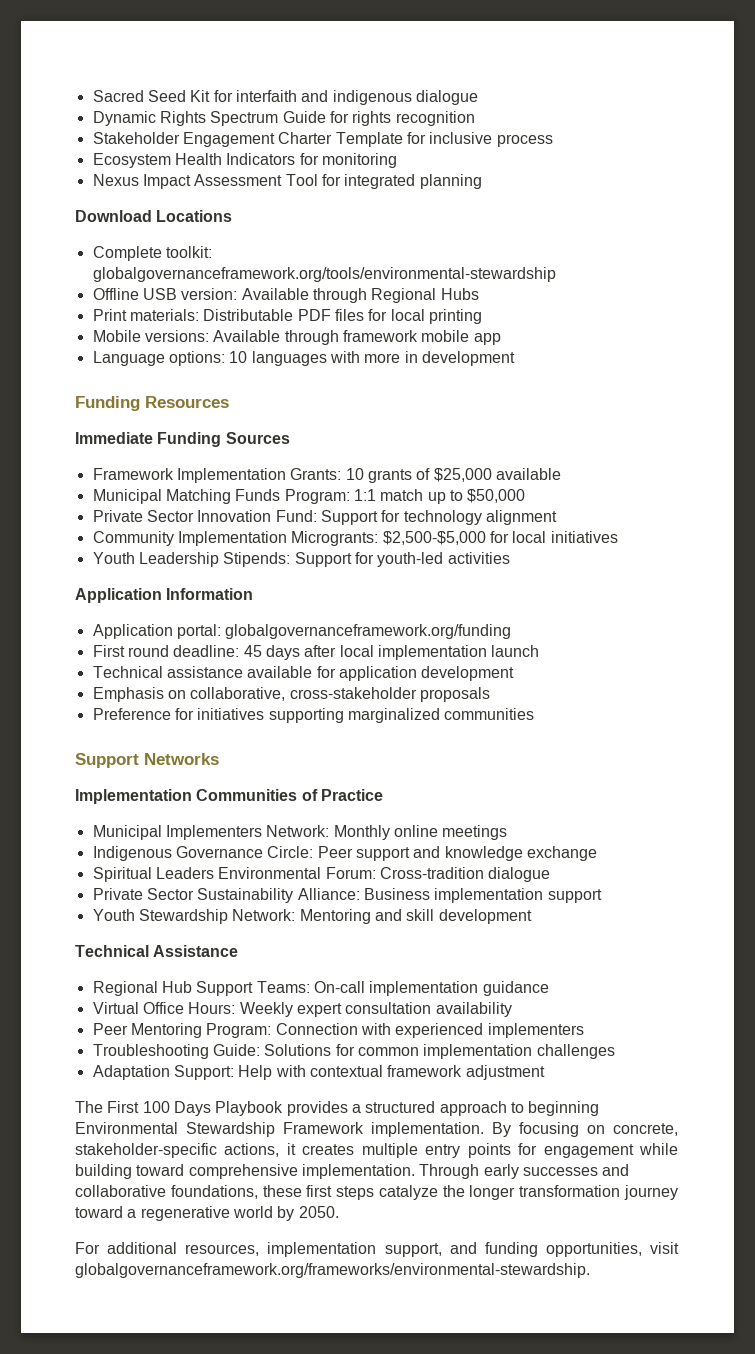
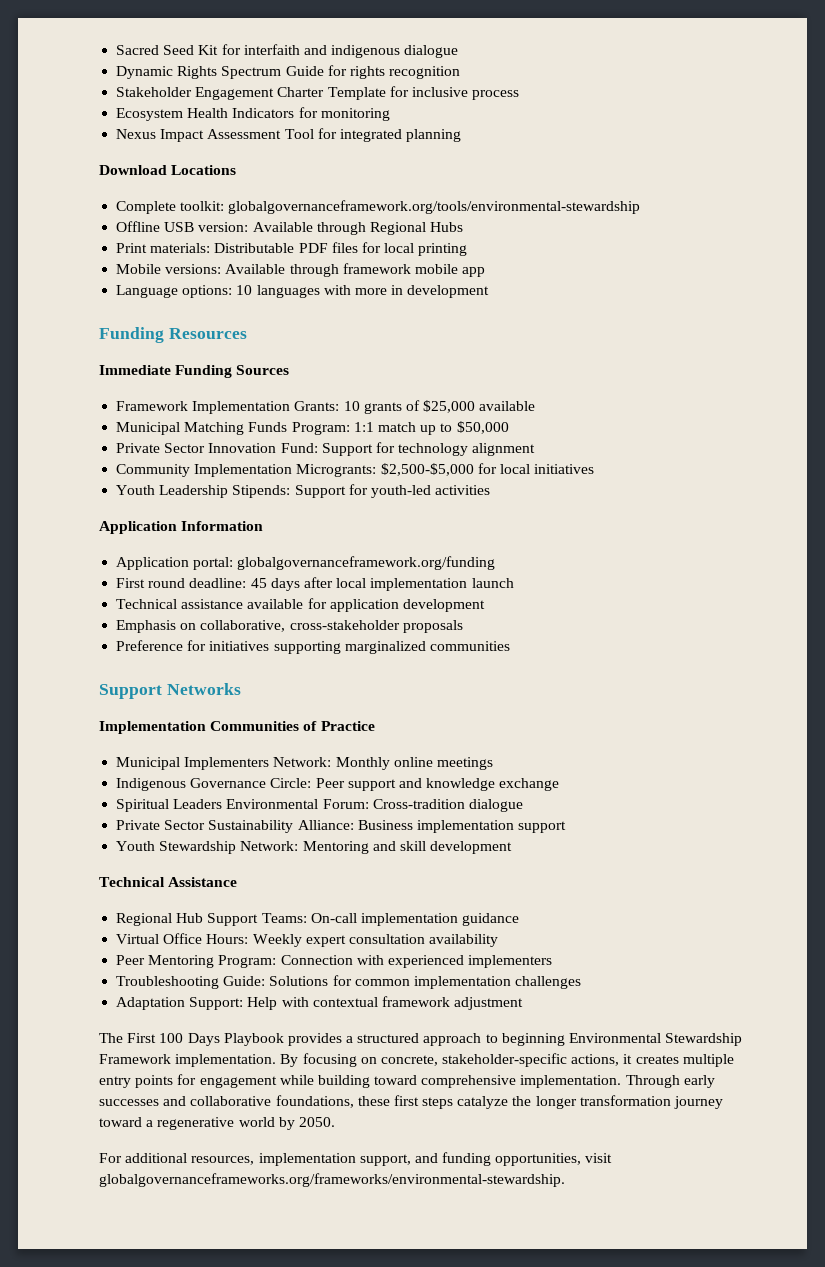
- For additional resources, implementation support, and funding opportunities, visit globalgovernanceframework.org/frameworks/environmental-stewardship.
+ For additional resources, implementation support, and funding opportunities, visit globalgovernanceframeworks.org/frameworks/environmental-stewardship.

